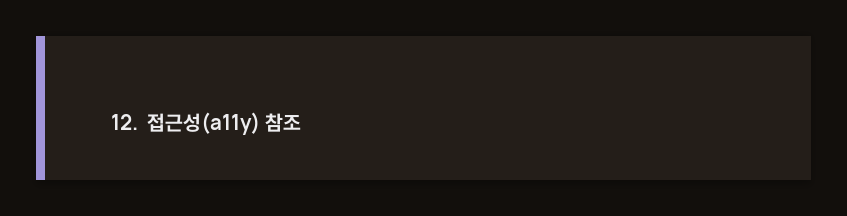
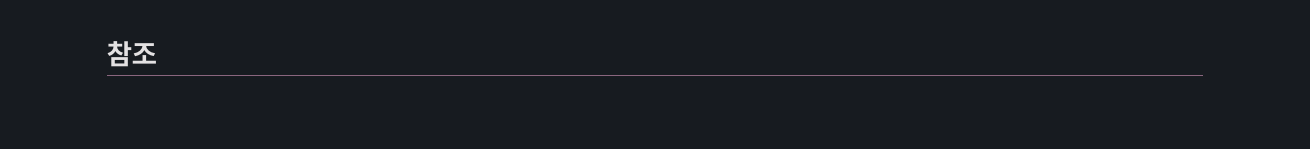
- 12. 접근성(a11y) 참조
+ 참조

